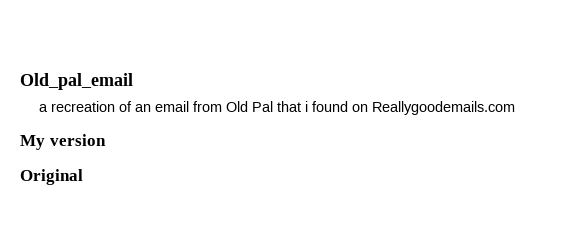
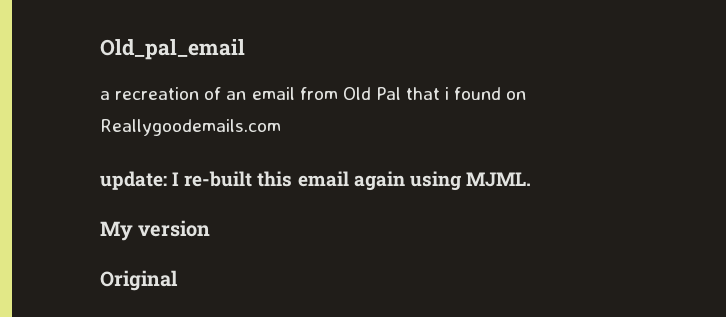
+ update: I re-built this email again using MJML.

